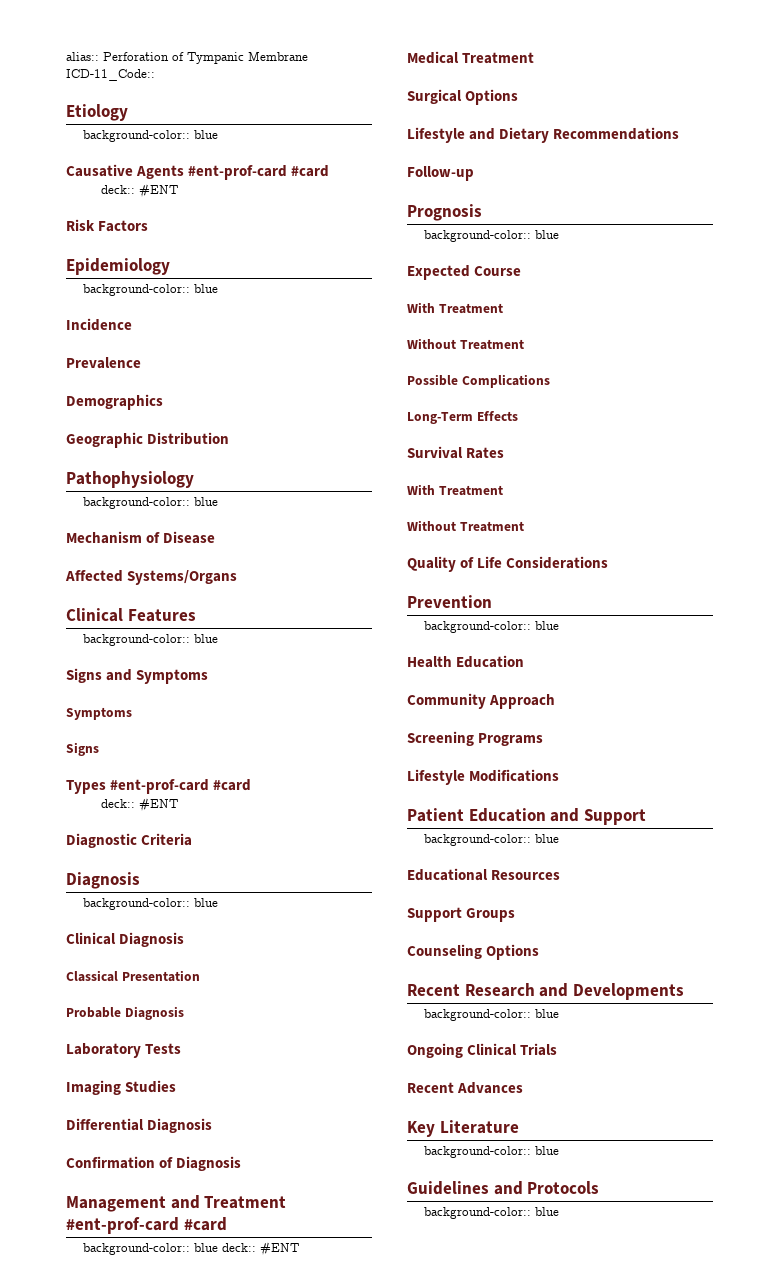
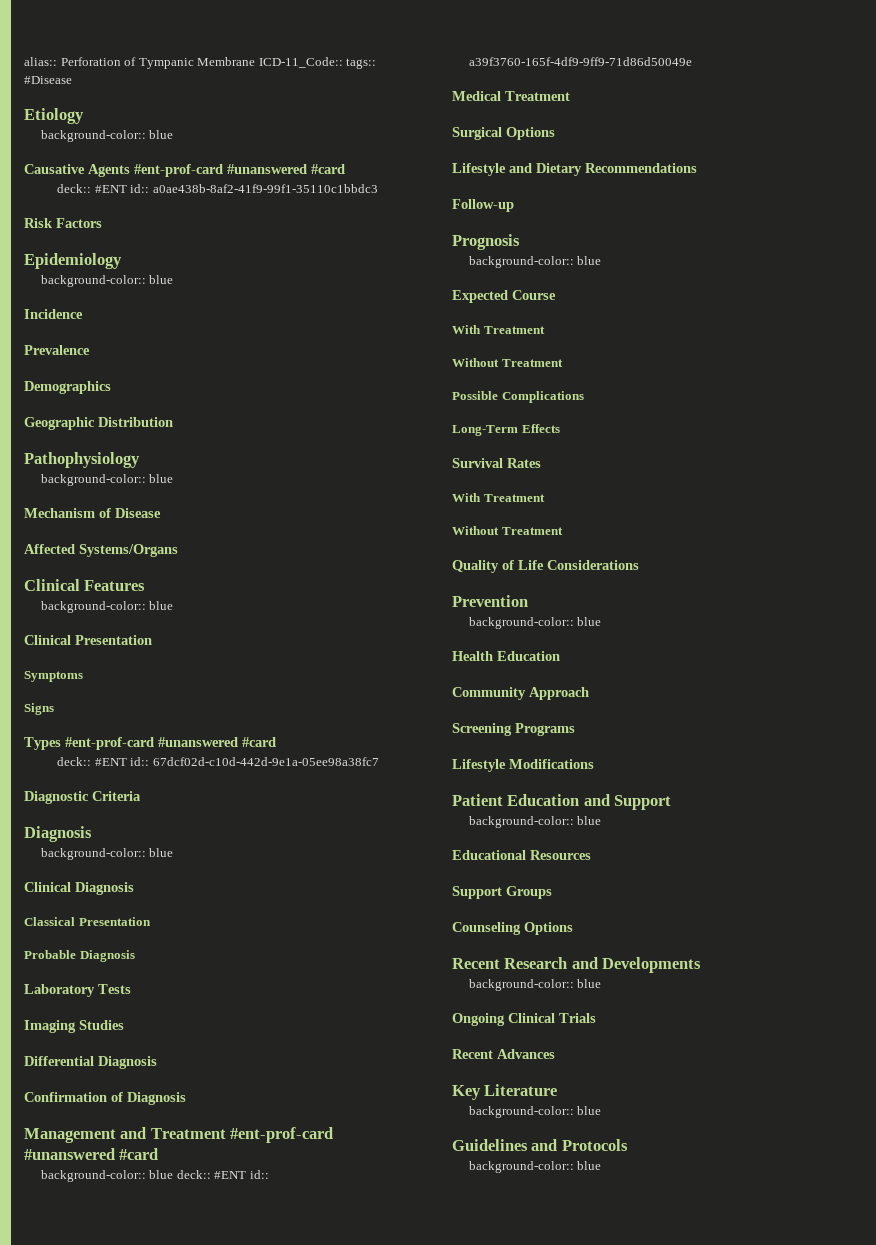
- alias:: Perforation of Tympanic Membrane ICD-11_Code::
+ alias:: Perforation of Tympanic Membrane ICD-11_Code:: tags:: #Disease
- Causative Agents #ent-prof-card #card
- deck:: #ENT
+ Causative Agents #ent-prof-card #unanswered #card
+ deck:: #ENT id:: a0ae438b-8af2-41f9-99f1-35110c1bbdc3
- Signs and Symptoms
+ Clinical Presentation
- Types #ent-prof-card #card
- deck:: #ENT
+ Types #ent-prof-card #unanswered #card
+ deck:: #ENT id:: 67dcf02d-c10d-442d-9e1a-05ee98a38fc7
- Management and Treatment #ent-prof-card #card
+ Management and Treatment #ent-prof-card #unanswered #card
- background-color:: blue deck:: #ENT
+ background-color:: blue deck:: #ENT id:: a39f3760-165f-4df9-9ff9-71d86d50049e

